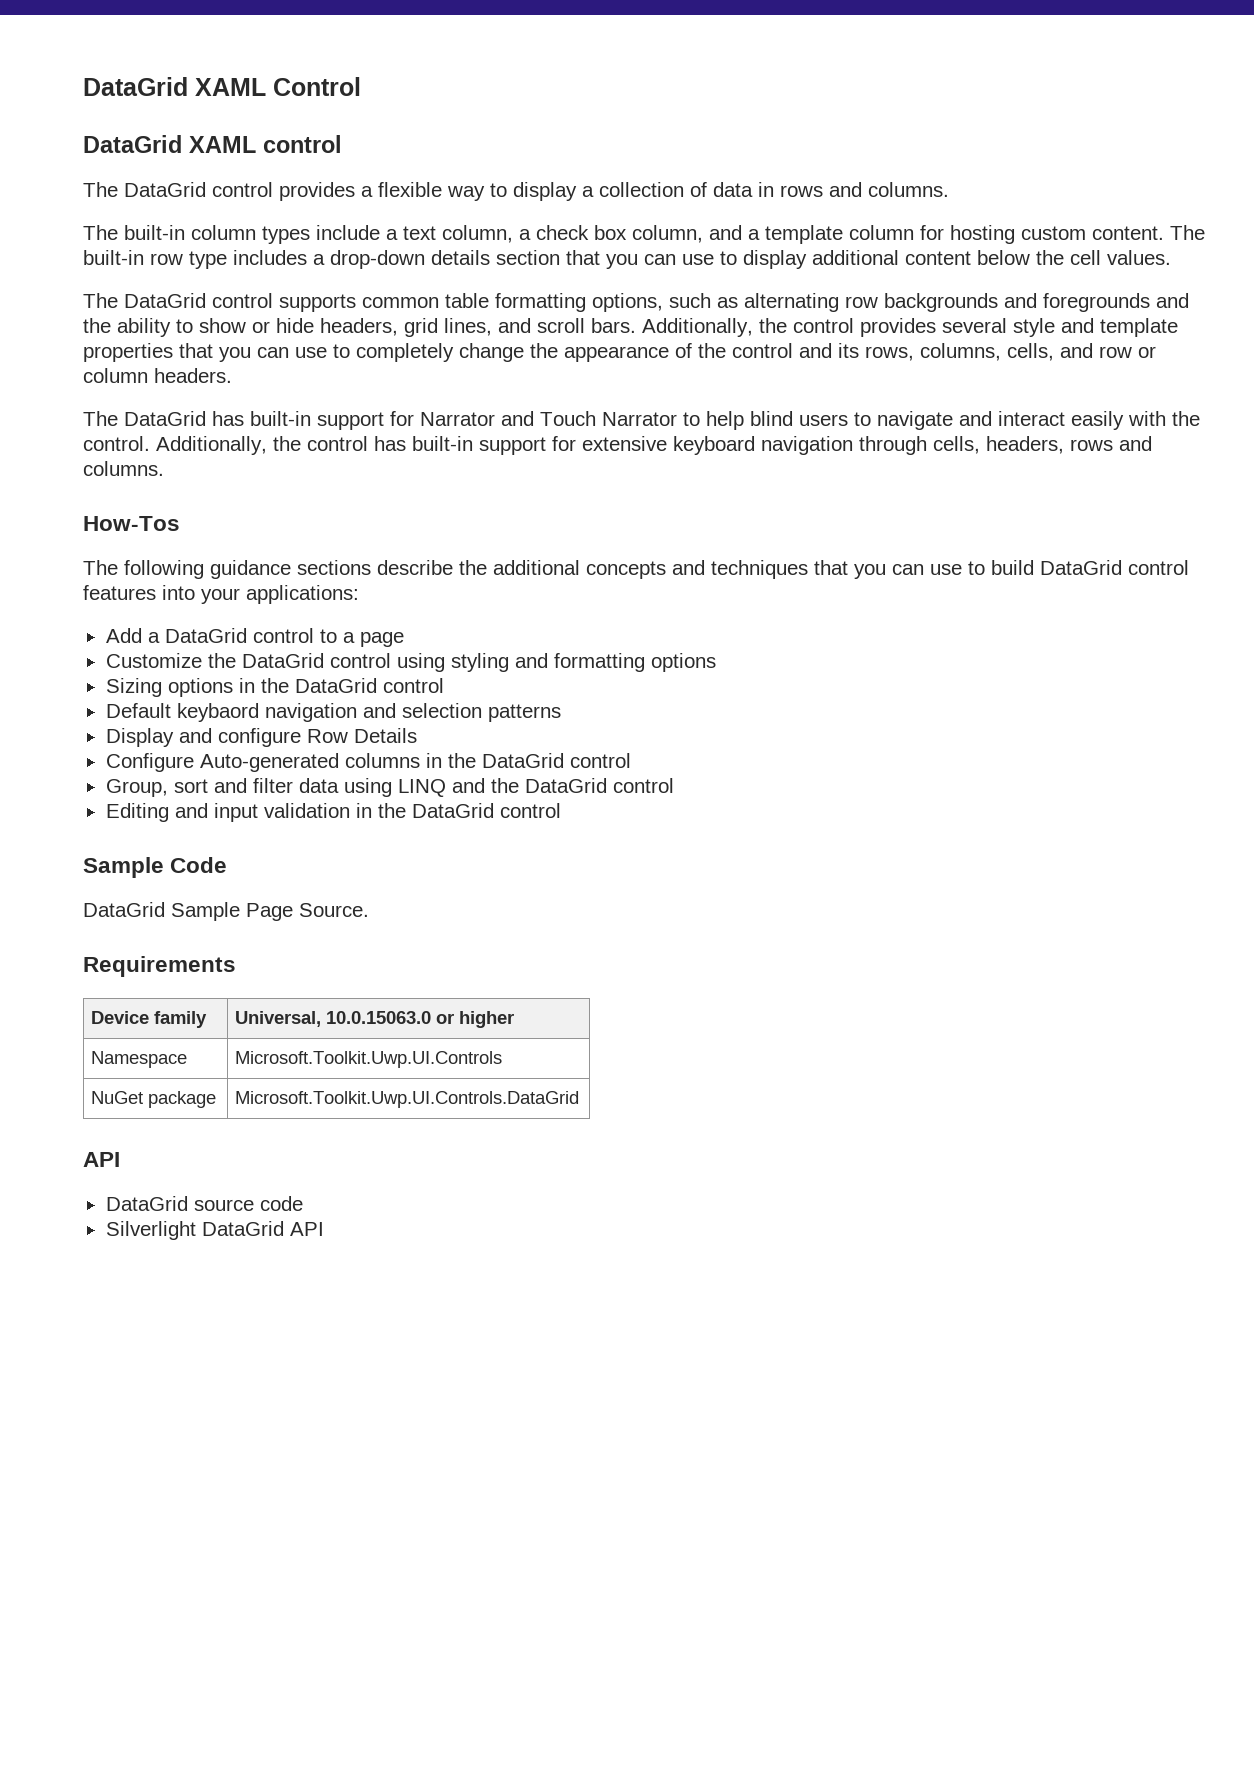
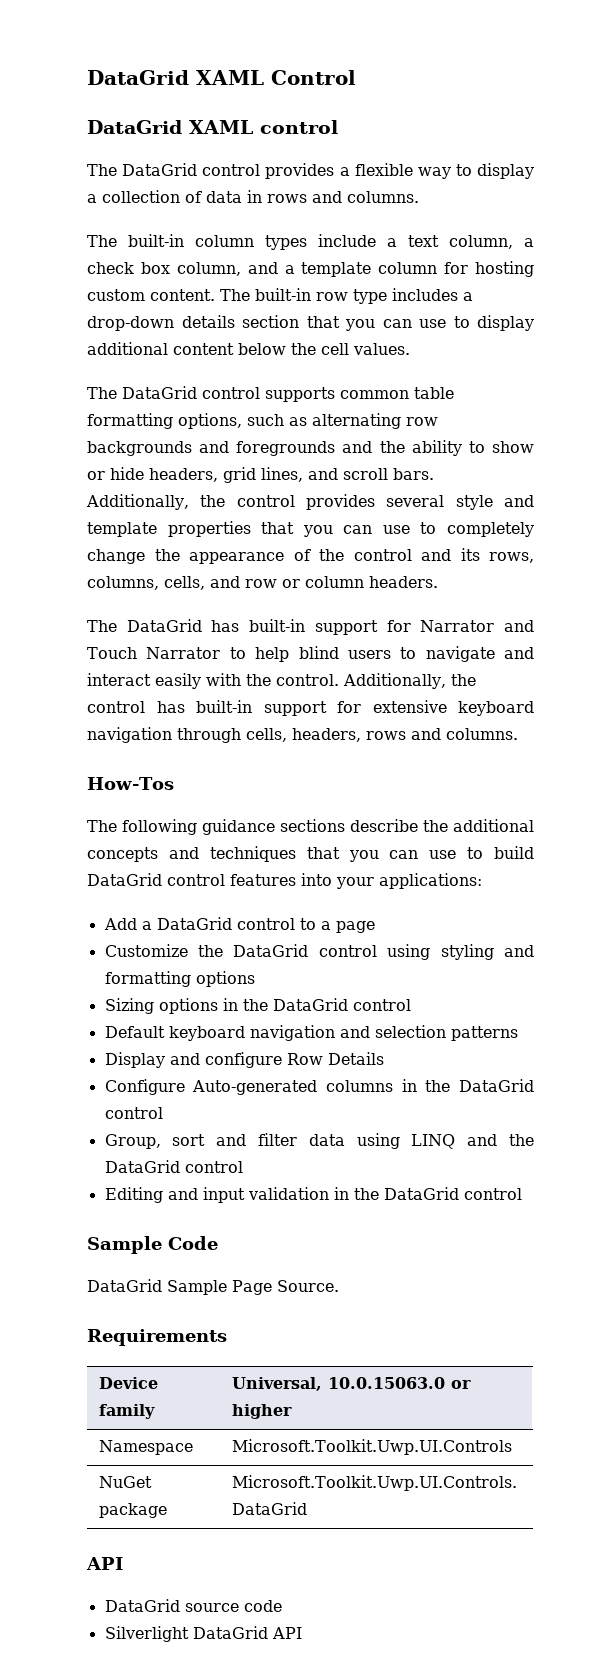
- Default keybaord navigation and selection patterns
+ Default keyboard navigation and selection patterns

